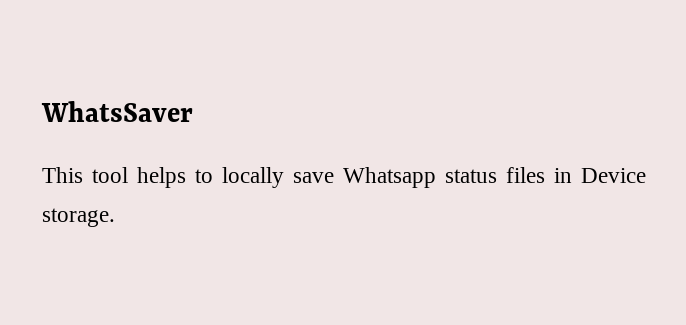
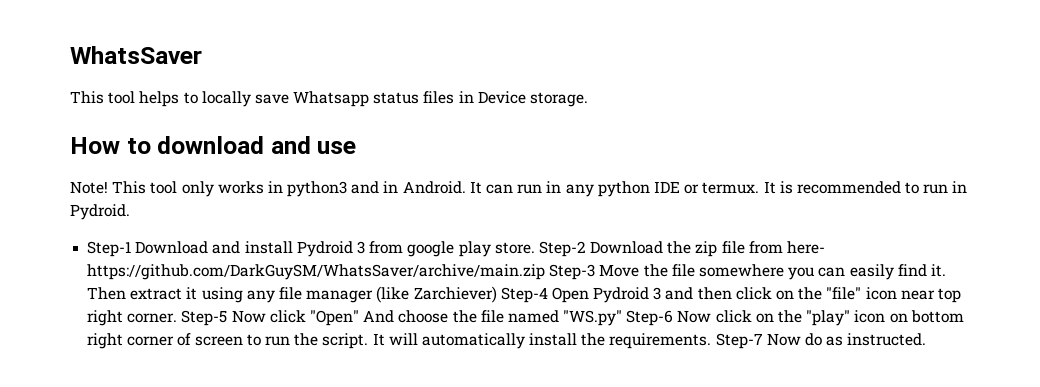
+ How to download and use
+ Note! This tool only works in python3 and in Android. It can run in any python IDE or termux. It is recommended to run in Pydroid.
+ Step-1 Download and install Pydroid 3 from google play store. Step-2 Download the zip file from here- https://github.com/DarkGuySM/WhatsSaver/archive/main.zip Step-3 Move the file somewhere you can easily find it. Then extract it using any file manager (like Zarchiever) Step-4 Open Pydroid 3 and then click on the "file" icon near top right corner. Step-5 Now click "Open" And choose the file named "WS.py" Step-6 Now click on the "play" icon on bottom right corner of screen to run the script. It will automatically install the requirements. Step-7 Now do as instructed.

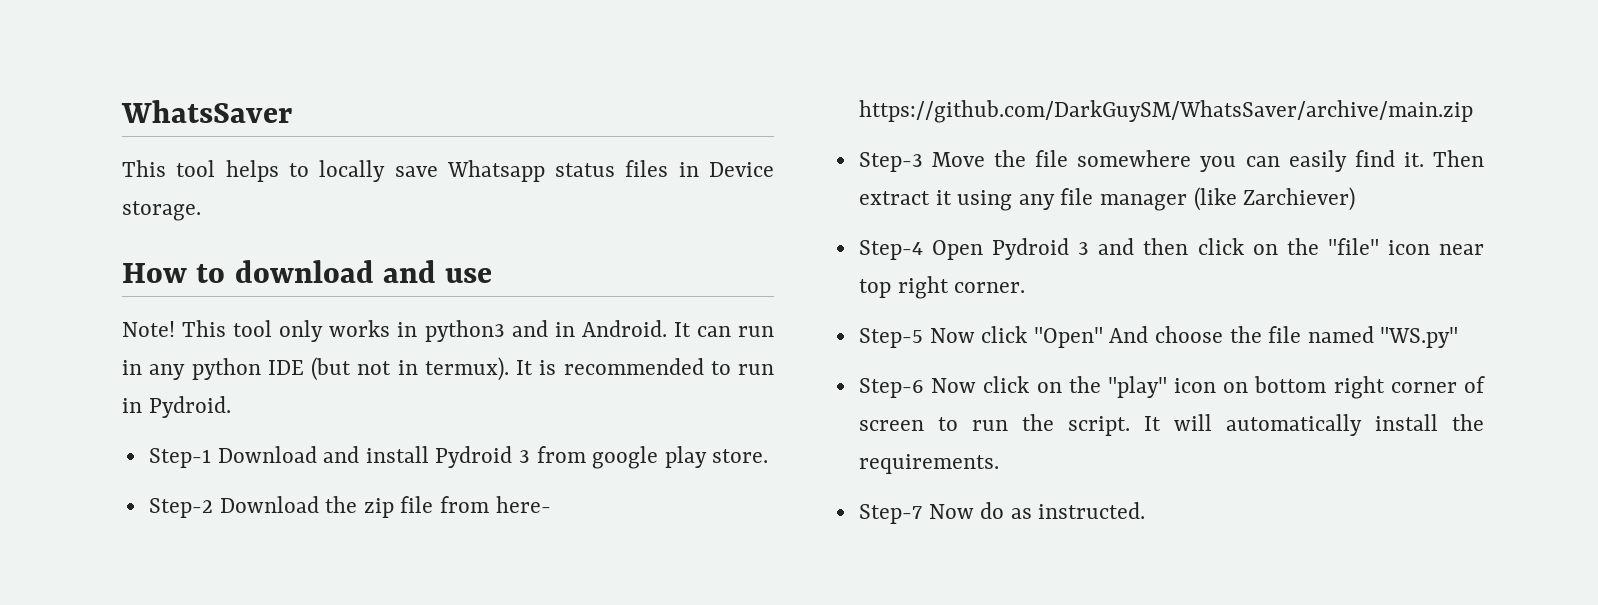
- It can run in any python IDE or termux.
+ It can run in any python IDE (but not in termux).
- Step-1 Download and install Pydroid 3 from google play store. Step-2 Download the zip file from here- https://github.com/DarkGuySM/WhatsSaver/archive/main.zip Step-3 Move the file somewhere you can easily find it.
+ Step-1 Download and install Pydroid 3 from google play store.
+ Step-2 Download the zip file from here- https://github.com/DarkGuySM/WhatsSaver/archive/main.zip
+ Step-3 Move the file somewhere you can easily find it.
- Then extract it using any file manager (like Zarchiever) Step-4 Open Pydroid 3 and then click on the "file" icon near top right corner. Step-5 Now click "Open" And choose the file named "WS.py" Step-6 Now click on the "play" icon on bottom right corner of screen to run the script.
+ Then extract it using any file manager (like Zarchiever)
+ Step-4 Open Pydroid 3 and then click on the "file" icon near top right corner.
+ Step-5 Now click "Open" And choose the file named "WS.py"
+ Step-6 Now click on the "play" icon on bottom right corner of screen to run the script.
- It will automatically install the requirements. Step-7 Now do as instructed.
+ It will automatically install the requirements.
+ Step-7 Now do as instructed.

